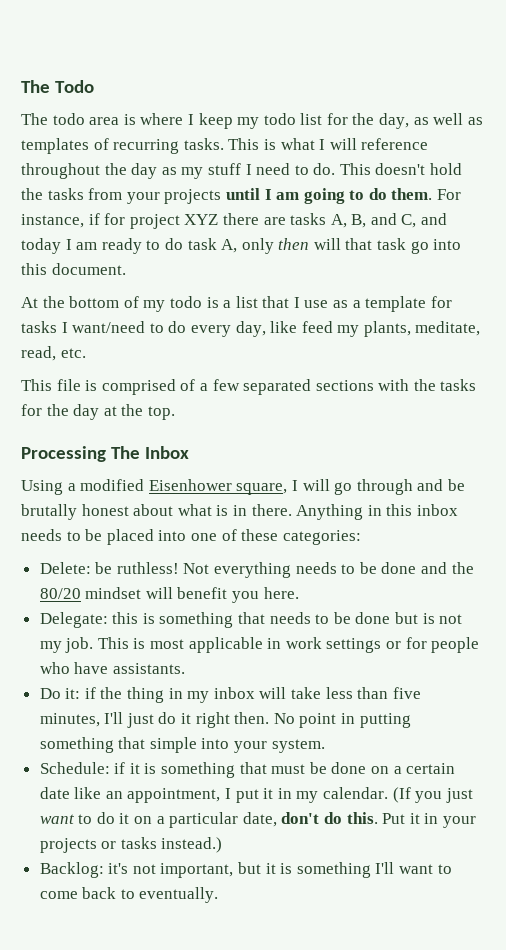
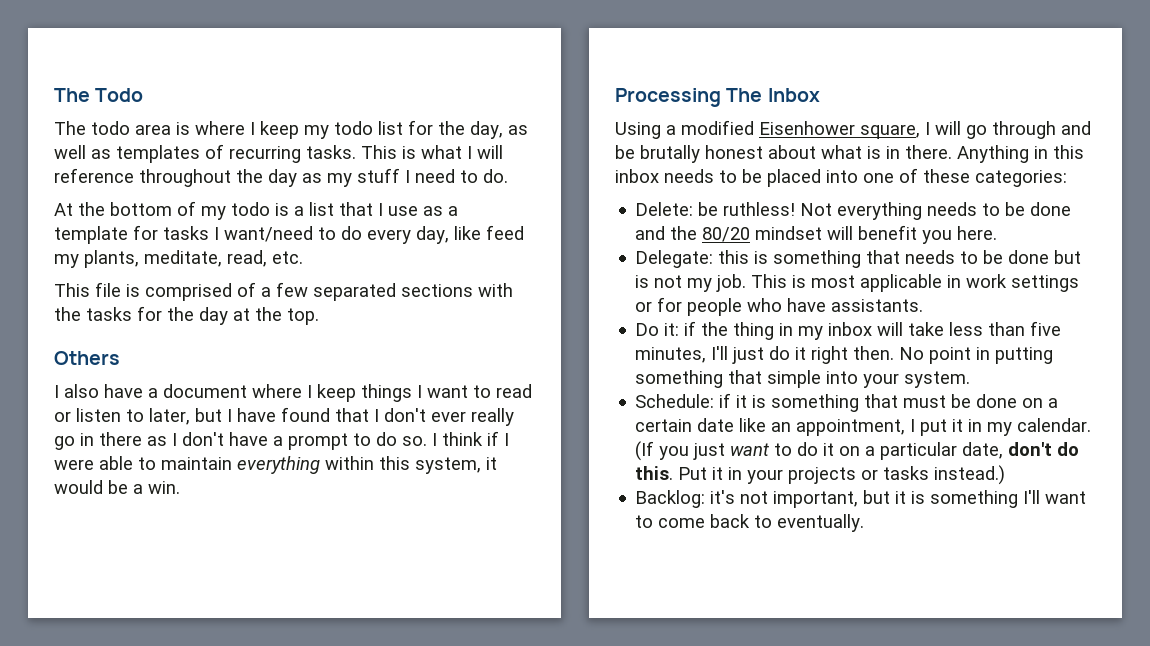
- This doesn't hold the tasks from your projects until I am going to do them. For instance, if for project XYZ there are tasks A, B, and C, and today I am ready to do task A, only then will that task go into this document.
+ Others
+ I also have a document where I keep things I want to read or listen to later, but I have found that I don't ever really go in there as I don't have a prompt to do so. I think if I were able to maintain everything within this system, it would be a win.

